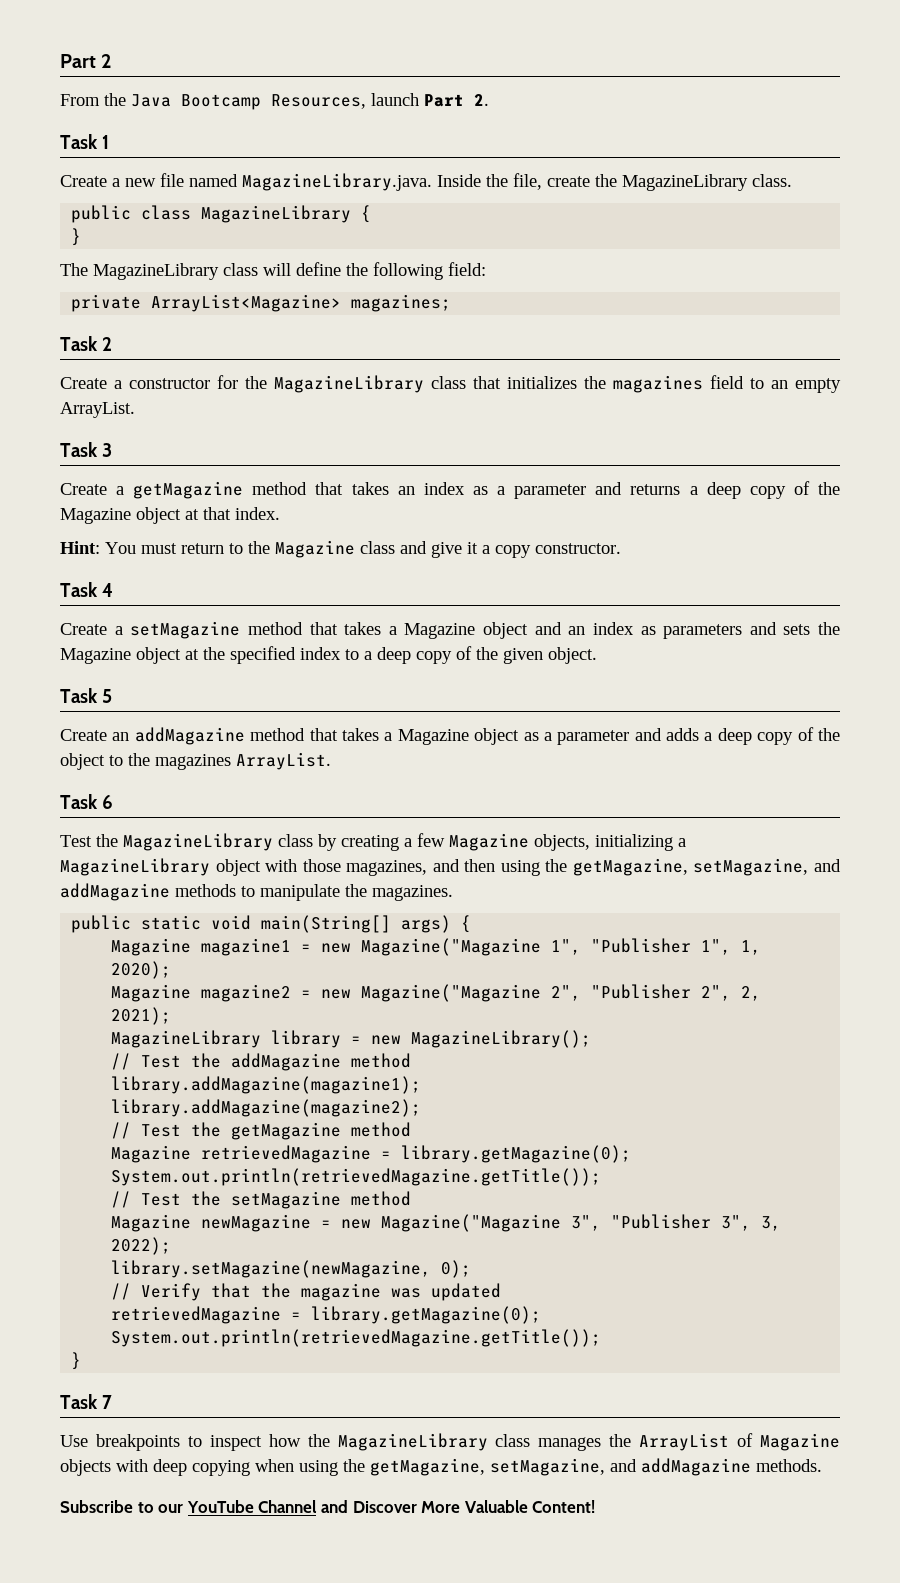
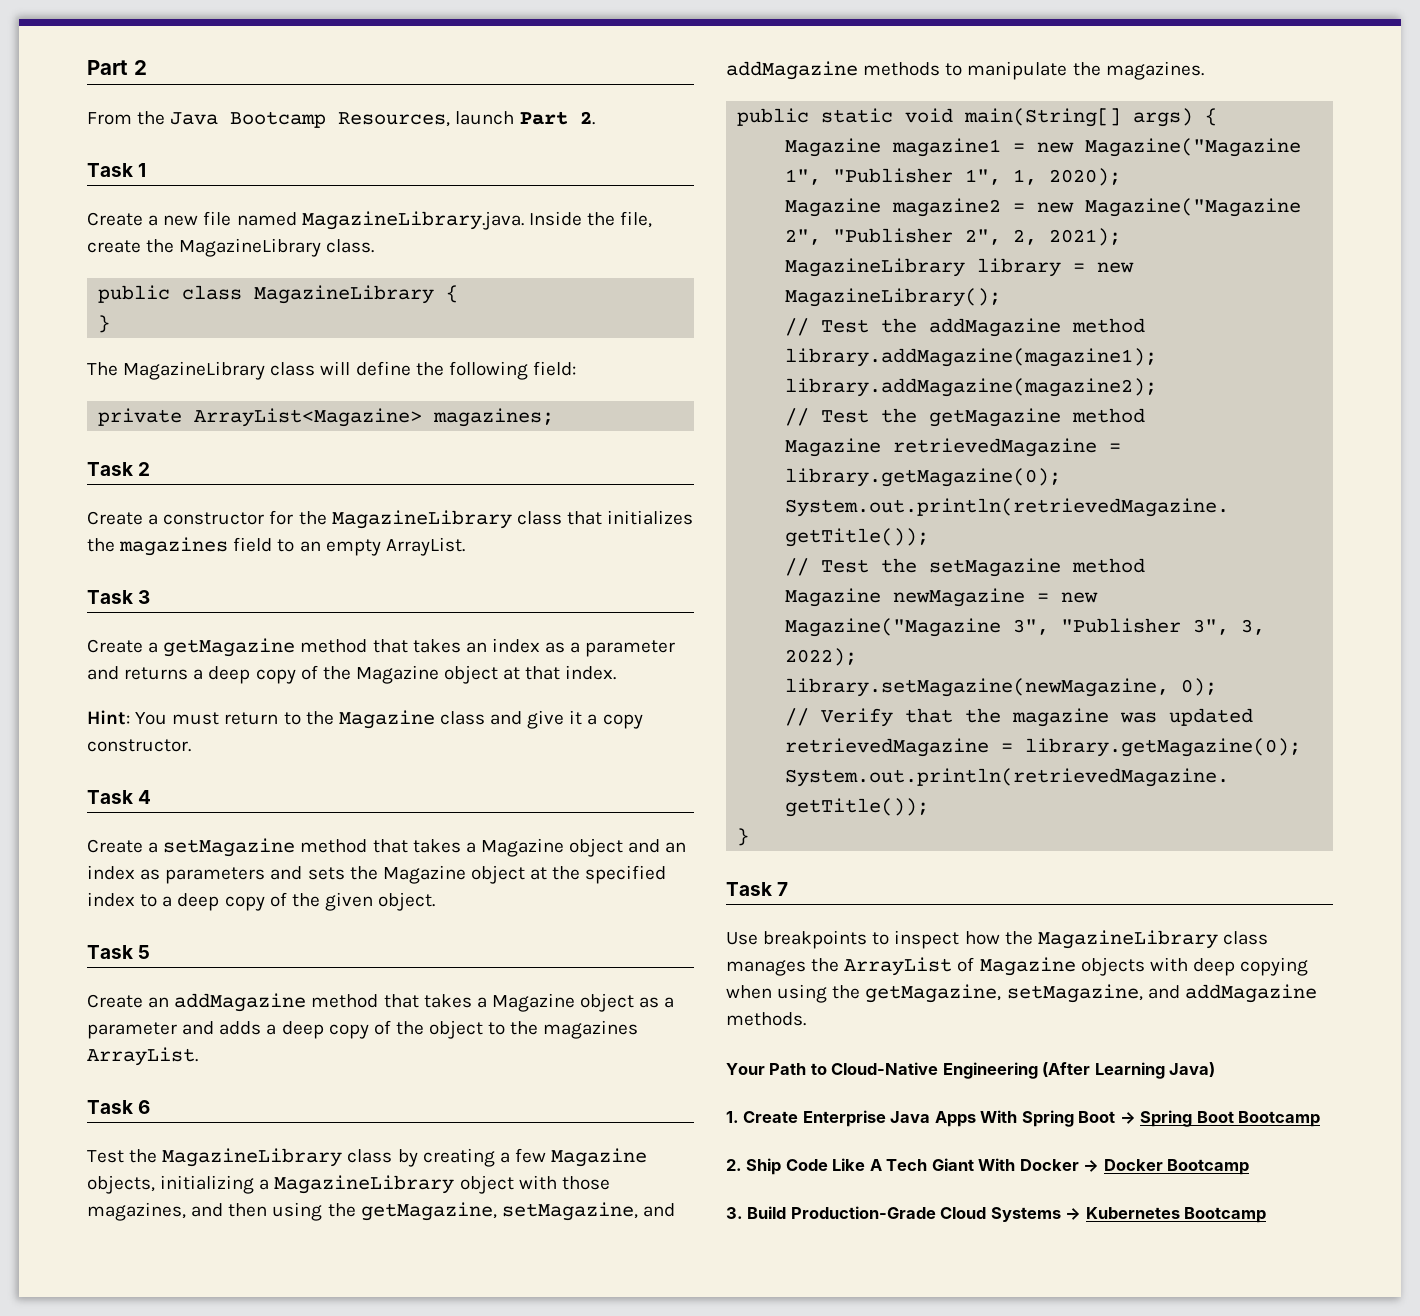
- Subscribe to our YouTube Channel and Discover More Valuable Content!
+ Your Path to Cloud-Native Engineering (After Learning Java)
+ 1. Create Enterprise Java Apps With Spring Boot → Spring Boot Bootcamp
+ 2. Ship Code Like A Tech Giant With Docker → Docker Bootcamp
+ 3. Build Production-Grade Cloud Systems → Kubernetes Bootcamp

